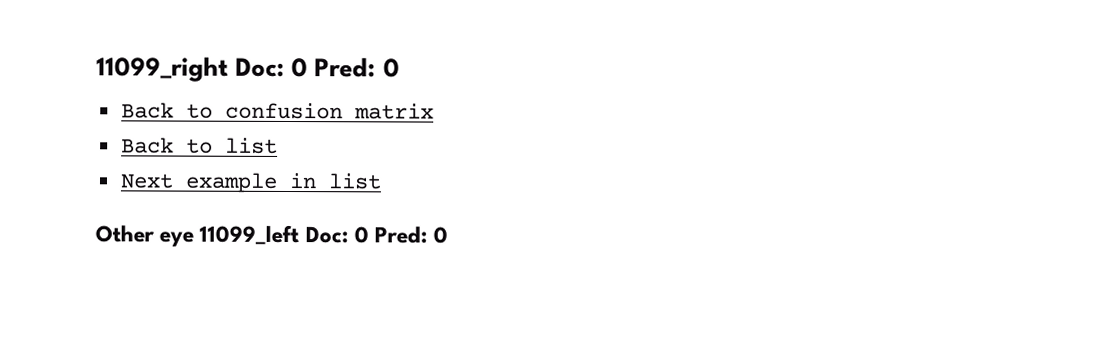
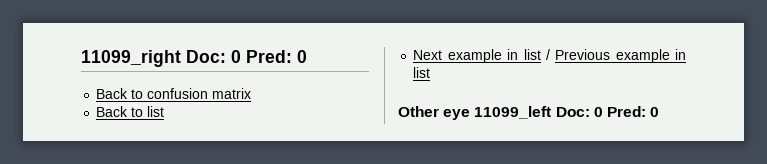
- Next example in list
+ Next example in list / Previous example in list

